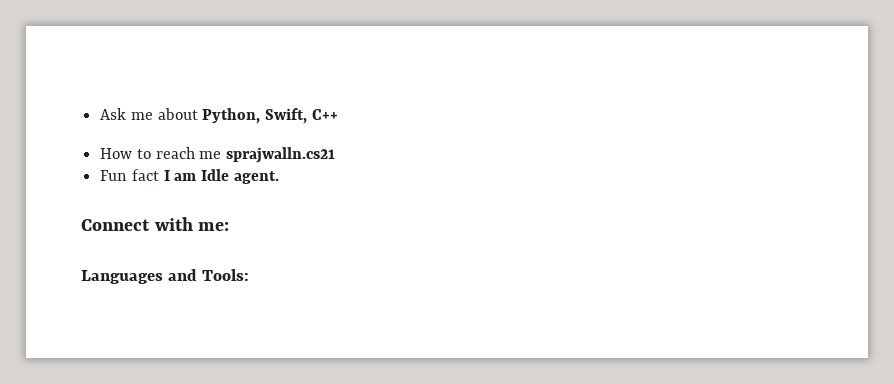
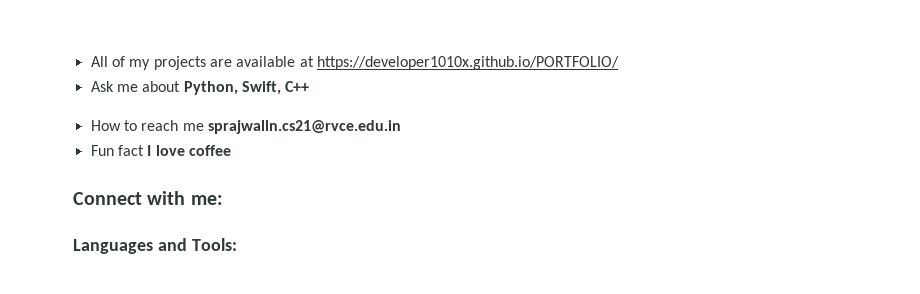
+ All of my projects are available at https://developer1010x.github.io/PORTFOLIO/
- How to reach me sprajwalln.cs21
+ How to reach me sprajwalln.cs21@rvce.edu.in
- Fun fact I am Idle agent.
+ Fun fact I love coffee

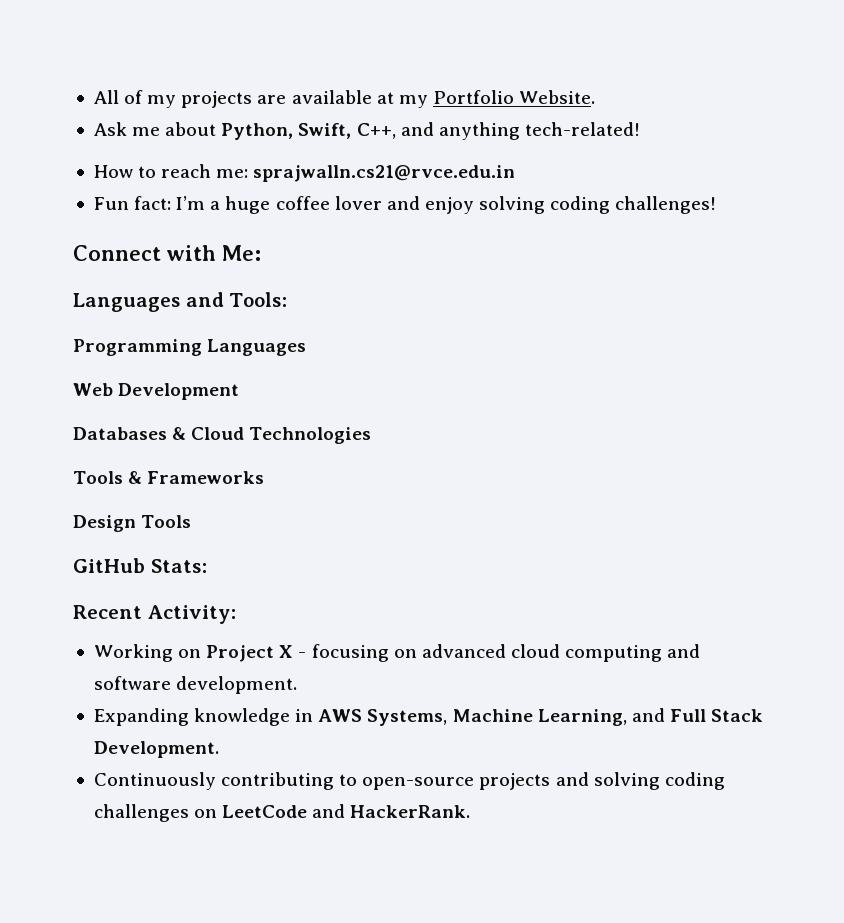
- All of my projects are available at https://developer1010x.github.io/PORTFOLIO/
+ All of my projects are available at my Portfolio Website.
- Ask me about Python, Swift, C++
+ Ask me about Python, Swift, C++, and anything tech-related!
- How to reach me sprajwalln.cs21@rvce.edu.in
+ How to reach me: sprajwalln.cs21@rvce.edu.in
- Fun fact I love coffee
+ Fun fact: I’m a huge coffee lover and enjoy solving coding challenges!
- Connect with me:
+ Connect with Me:
+ Programming Languages
+ Web Development
+ Databases & Cloud Technologies
+ Tools & Frameworks
+ Design Tools
+ GitHub Stats:
+ Recent Activity:
+ Working on Project X - focusing on advanced cloud computing and software development.
+ Expanding knowledge in AWS Systems, Machine Learning, and Full Stack Development.
+ Continuously contributing to open-source projects and solving coding challenges on LeetCode and HackerRank.

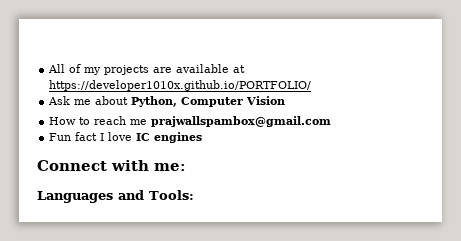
- All of my projects are available at my Portfolio Website.
+ All of my projects are available at https://developer1010x.github.io/PORTFOLIO/
- Ask me about Python, Swift, C++, and anything tech-related!
+ Ask me about Python, Computer Vision
- How to reach me: sprajwalln.cs21@rvce.edu.in
+ How to reach me prajwallspambox@gmail.com
- Fun fact: I’m a huge coffee lover and enjoy solving coding challenges!
+ Fun fact I love IC engines
- Connect with Me:
+ Connect with me:
- Programming Languages
- Web Development
- Databases & Cloud Technologies
- Tools & Frameworks
- Design Tools
- GitHub Stats:
- Recent Activity:
- Working on Project X - focusing on advanced cloud computing and software development.
- Expanding knowledge in AWS Systems, Machine Learning, and Full Stack Development.
- Continuously contributing to open-source projects and solving coding challenges on LeetCode and HackerRank.

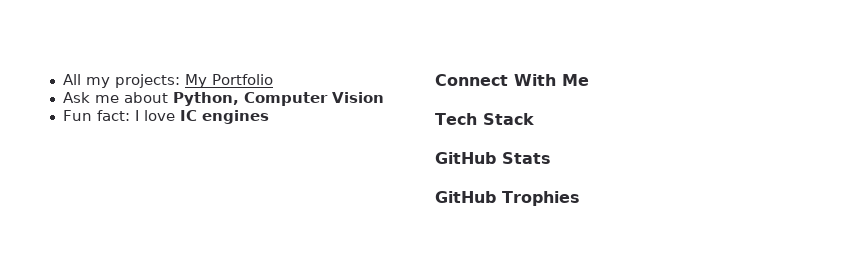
- All of my projects are available at https://developer1010x.github.io/PORTFOLIO/
+ All my projects: My Portfolio
- How to reach me prajwallspambox@gmail.com
- Fun fact I love IC engines
+ Fun fact: I love IC engines
- Connect with me:
- Languages and Tools:
+ Connect With Me
+ Tech Stack
+ GitHub Stats
+ GitHub Trophies

